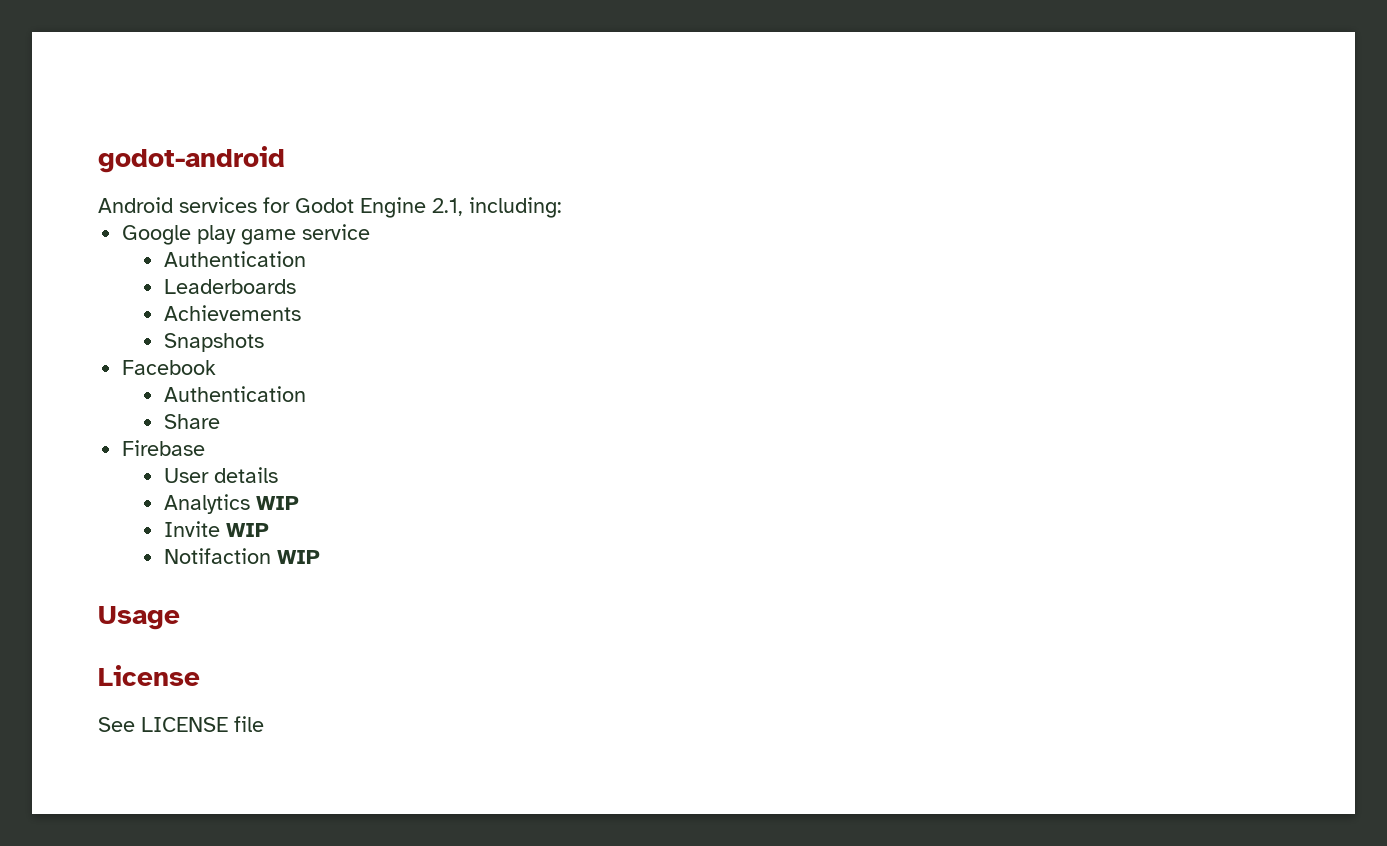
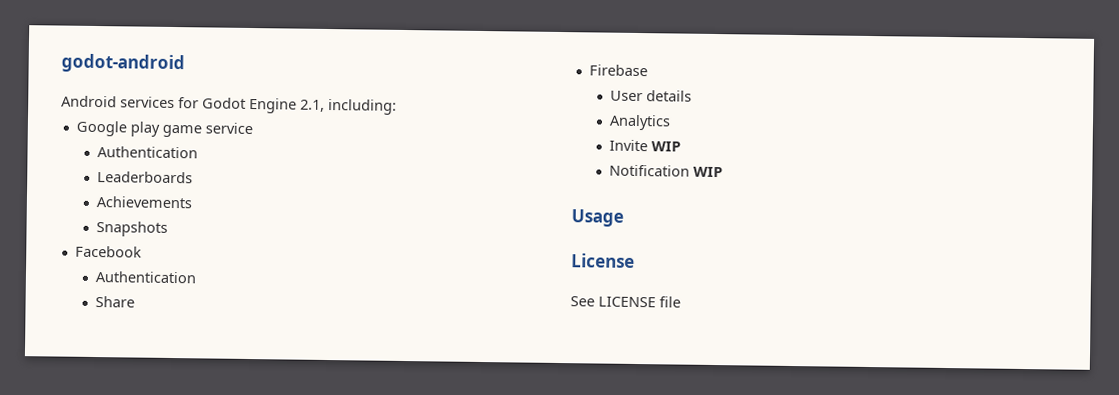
- Analytics WIP
+ Analytics
- Notifaction WIP
+ Notification WIP

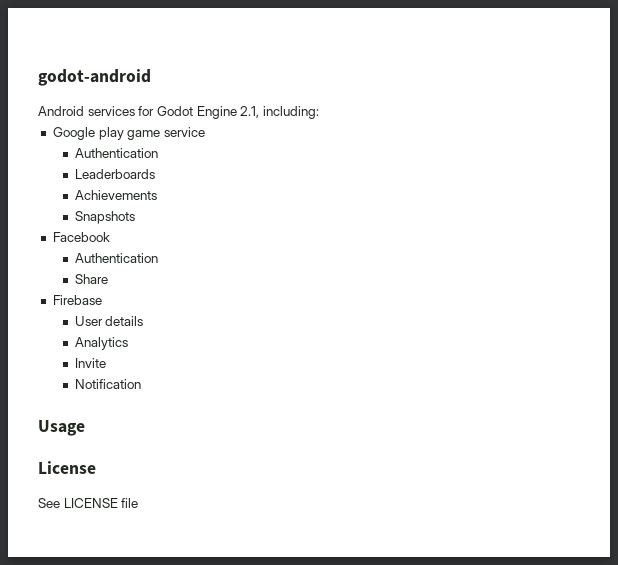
- Invite WIP
+ Invite
- Notification WIP
+ Notification

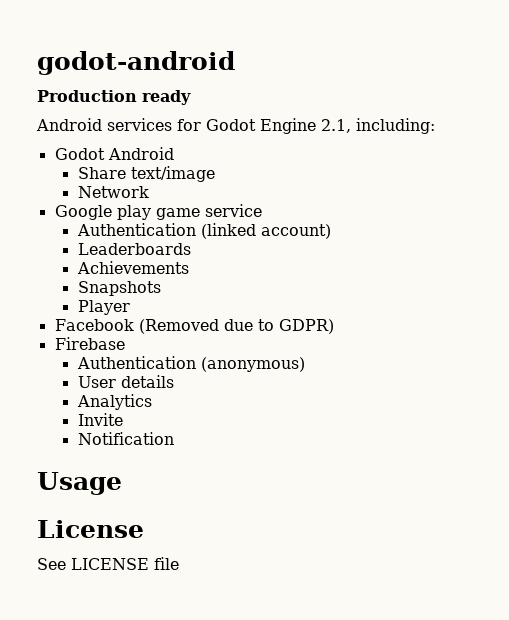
+ Production ready
+ Godot Android
+ Share text/image
+ Network
  Google play game service
- Authentication
+ Authentication (linked account)
+ Player
- Facebook
- Authentication
- Share
+ Facebook (Removed due to GDPR)
  Firebase
+ Authentication (anonymous)

